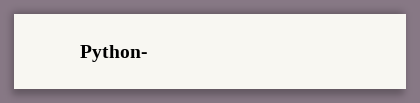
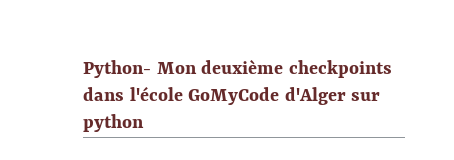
- Python-
+ Python- Mon deuxième checkpoints dans l'école GoMyCode d'Alger sur python

